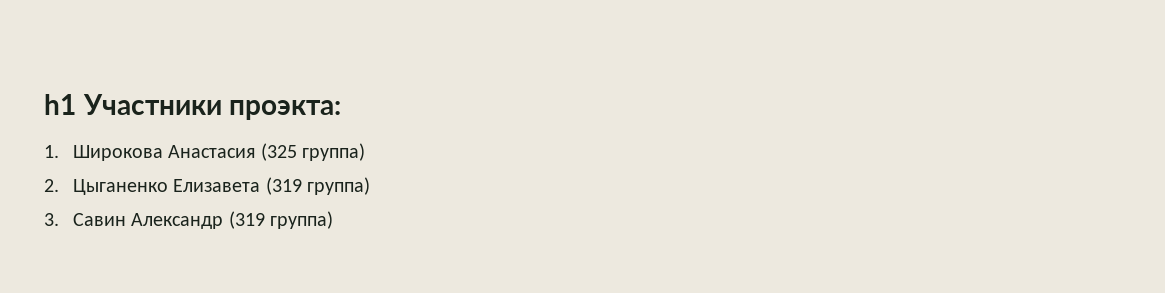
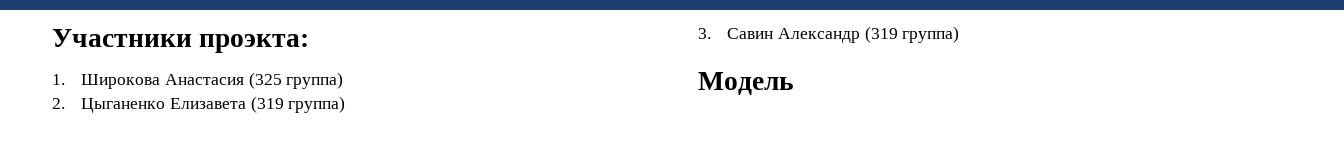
- h1 Участники проэкта:
+ Участники проэкта:
+ Модель

